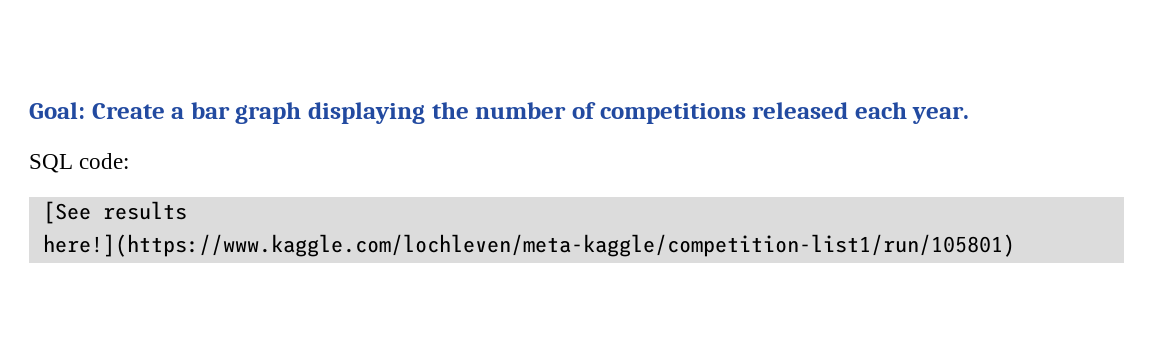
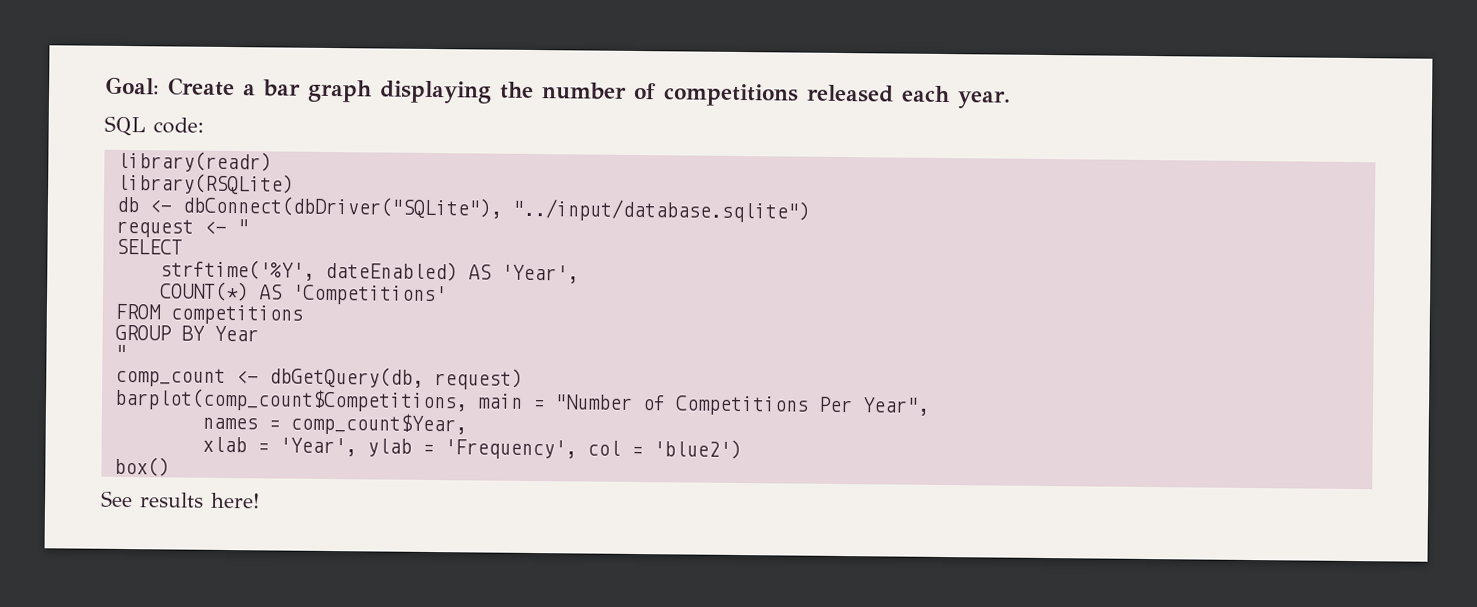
- [See results here!](https://www.kaggle.com/lochleven/meta-kaggle/competition-list1/run/105801)
+ library(readr)
+ library(RSQLite)
+ db <- dbConnect(dbDriver("SQLite"), "../input/database.sqlite")
+ request <- "
+ SELECT
+ strftime('%Y', dateEnabled) AS 'Year',
+ COUNT(*) AS 'Competitions'
+ FROM competitions
+ GROUP BY Year
+ "
+ comp_count <- dbGetQuery(db, request)
+ barplot(comp_count$Competitions, main = "Number of Competitions Per Year",
+ names = comp_count$Year,
+ xlab = 'Year', ylab = 'Frequency', col = 'blue2')
+ box()
+ See results here!

